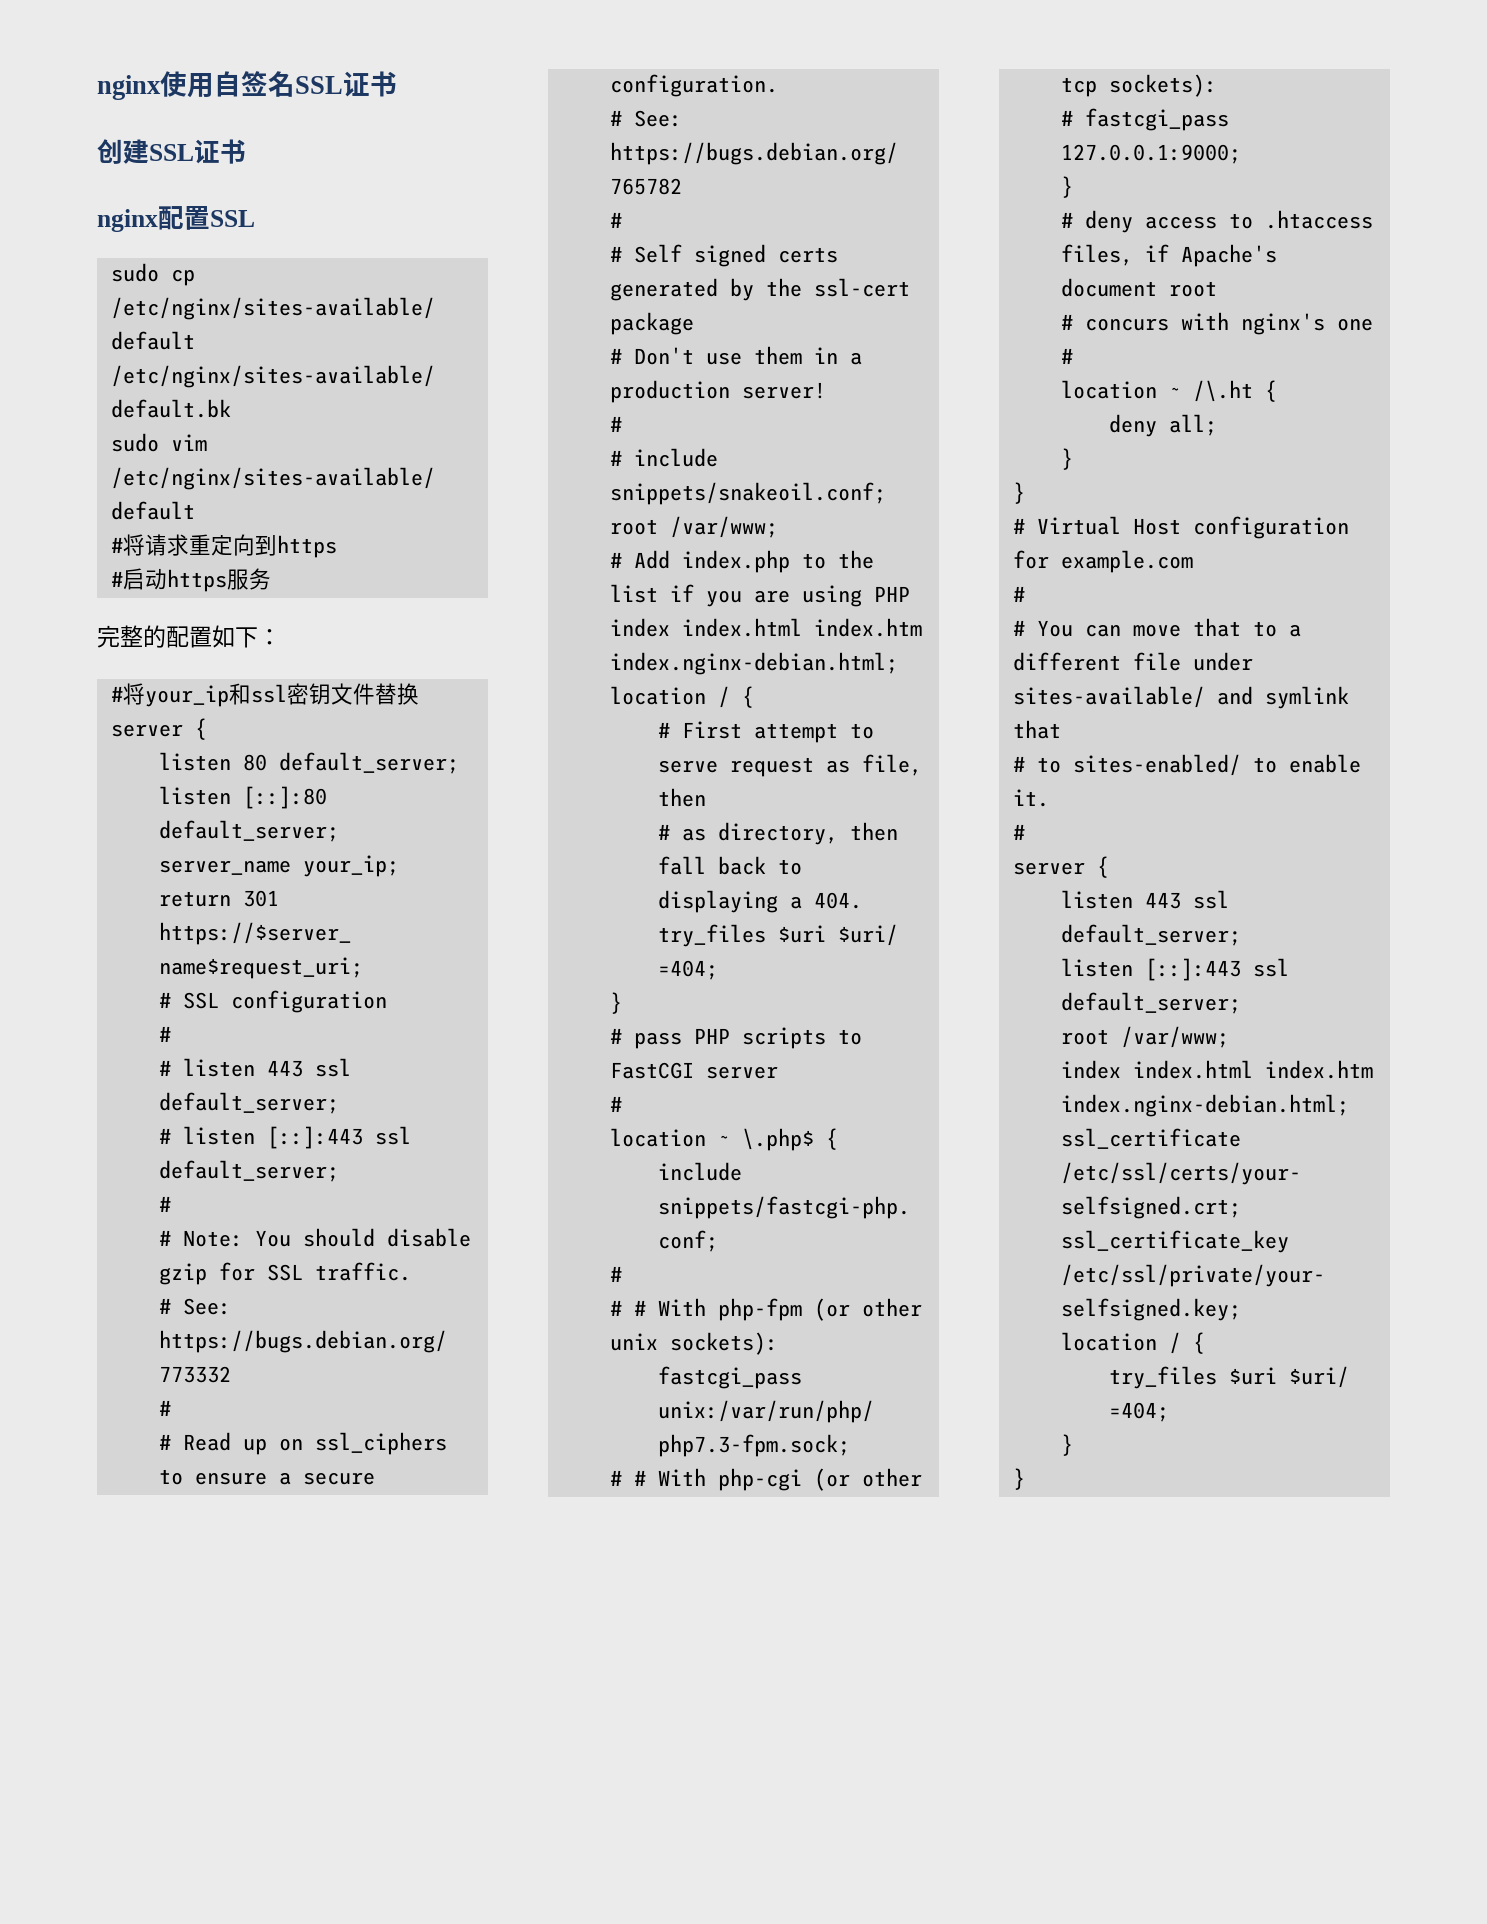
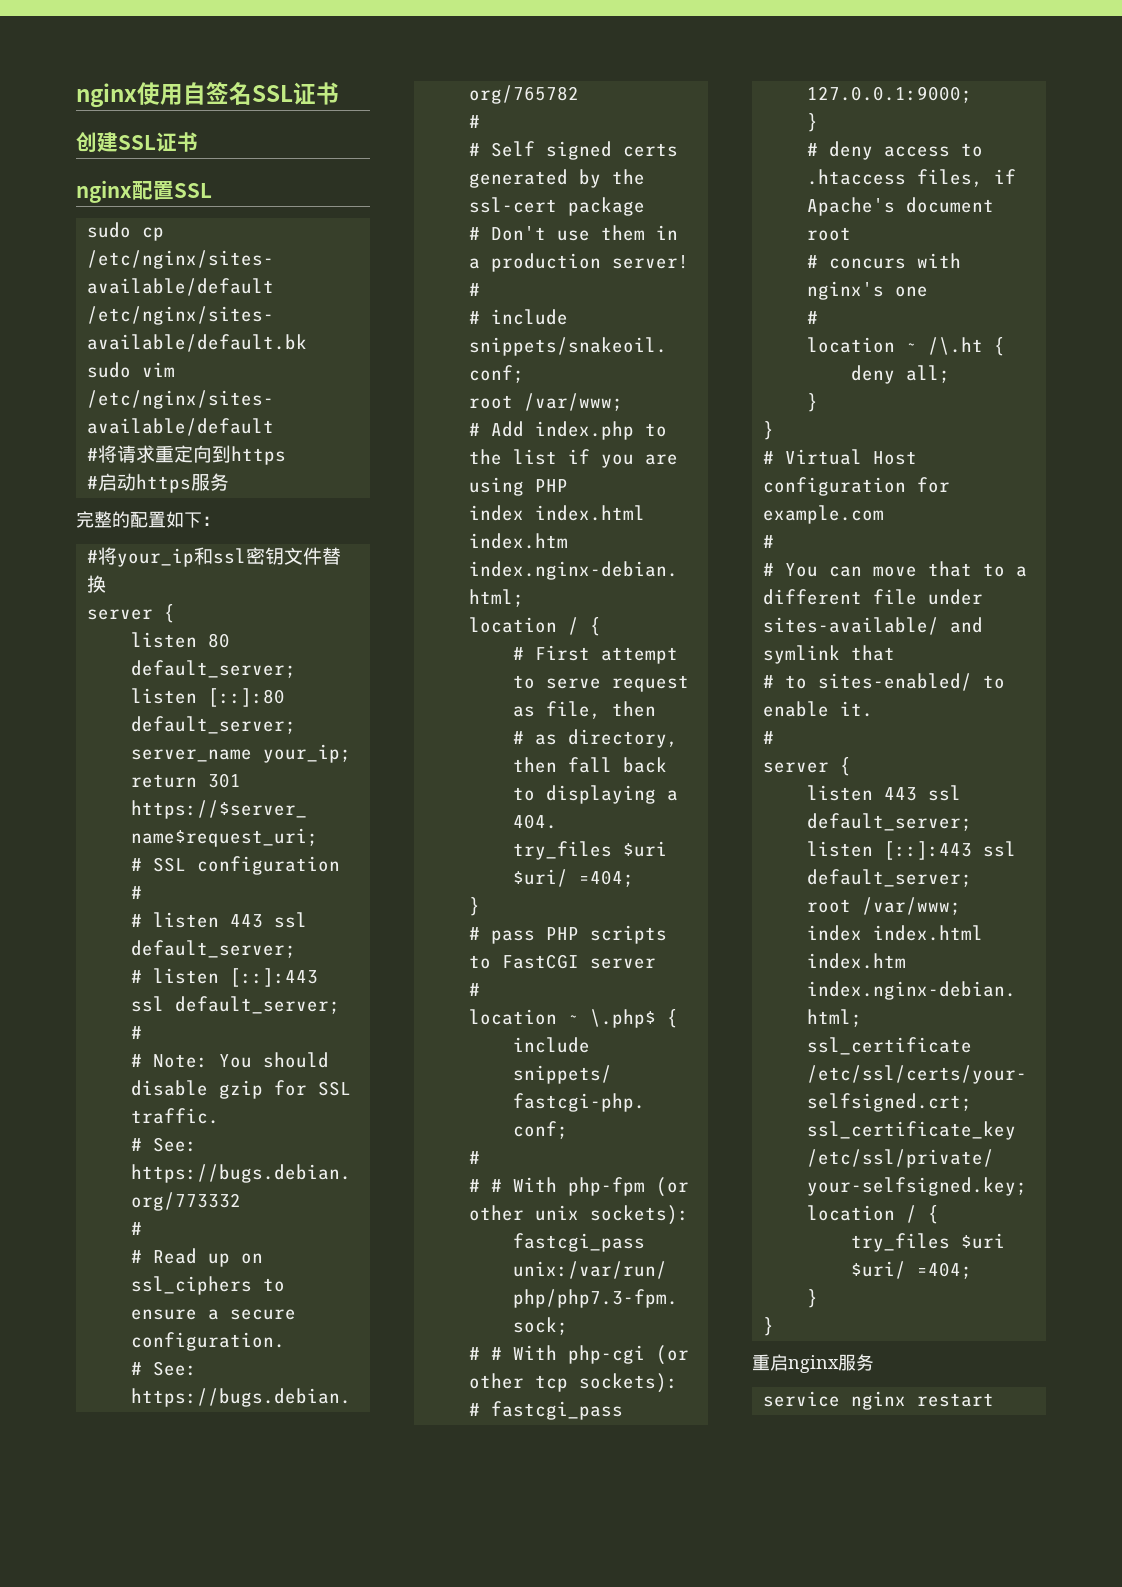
+ 重启nginx服务
+ service nginx restart

